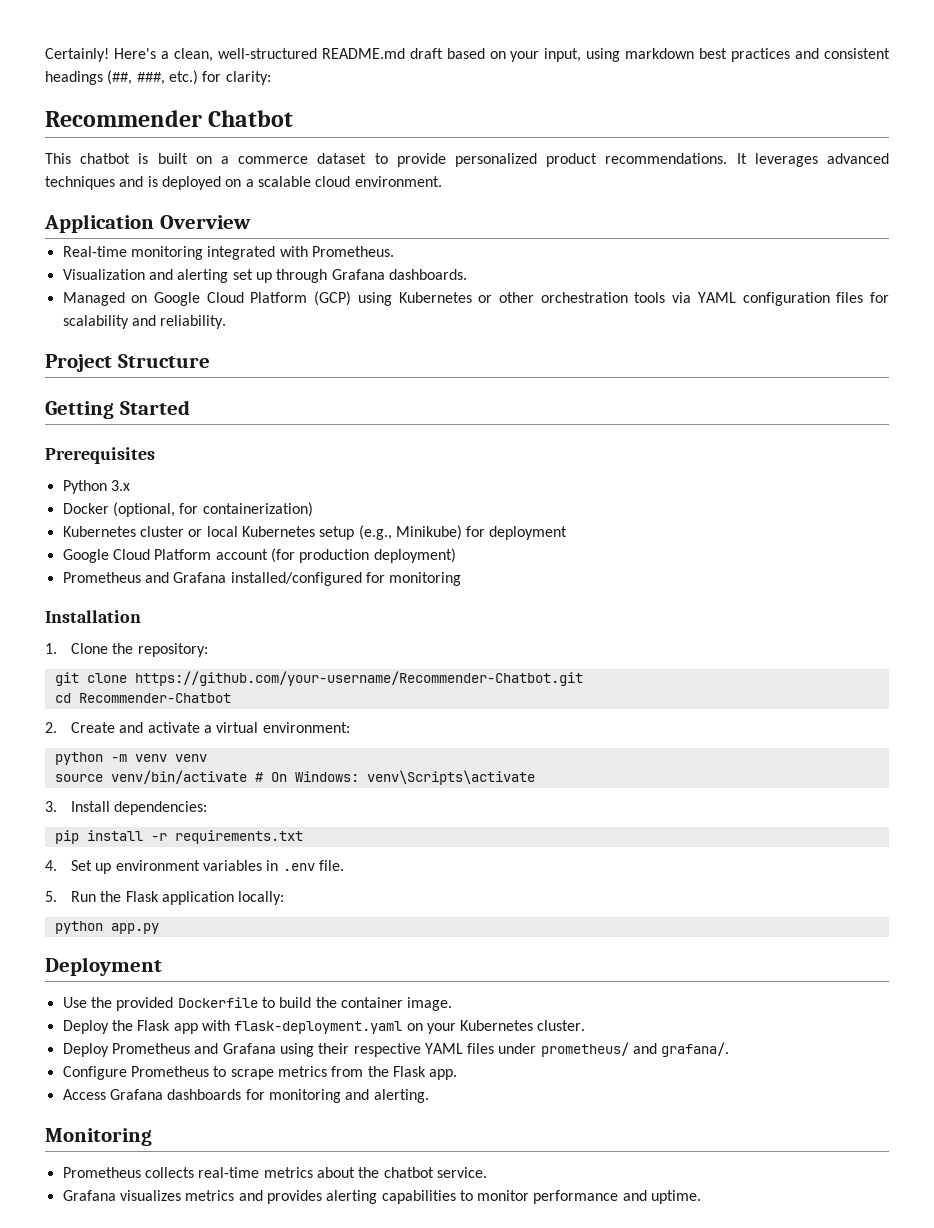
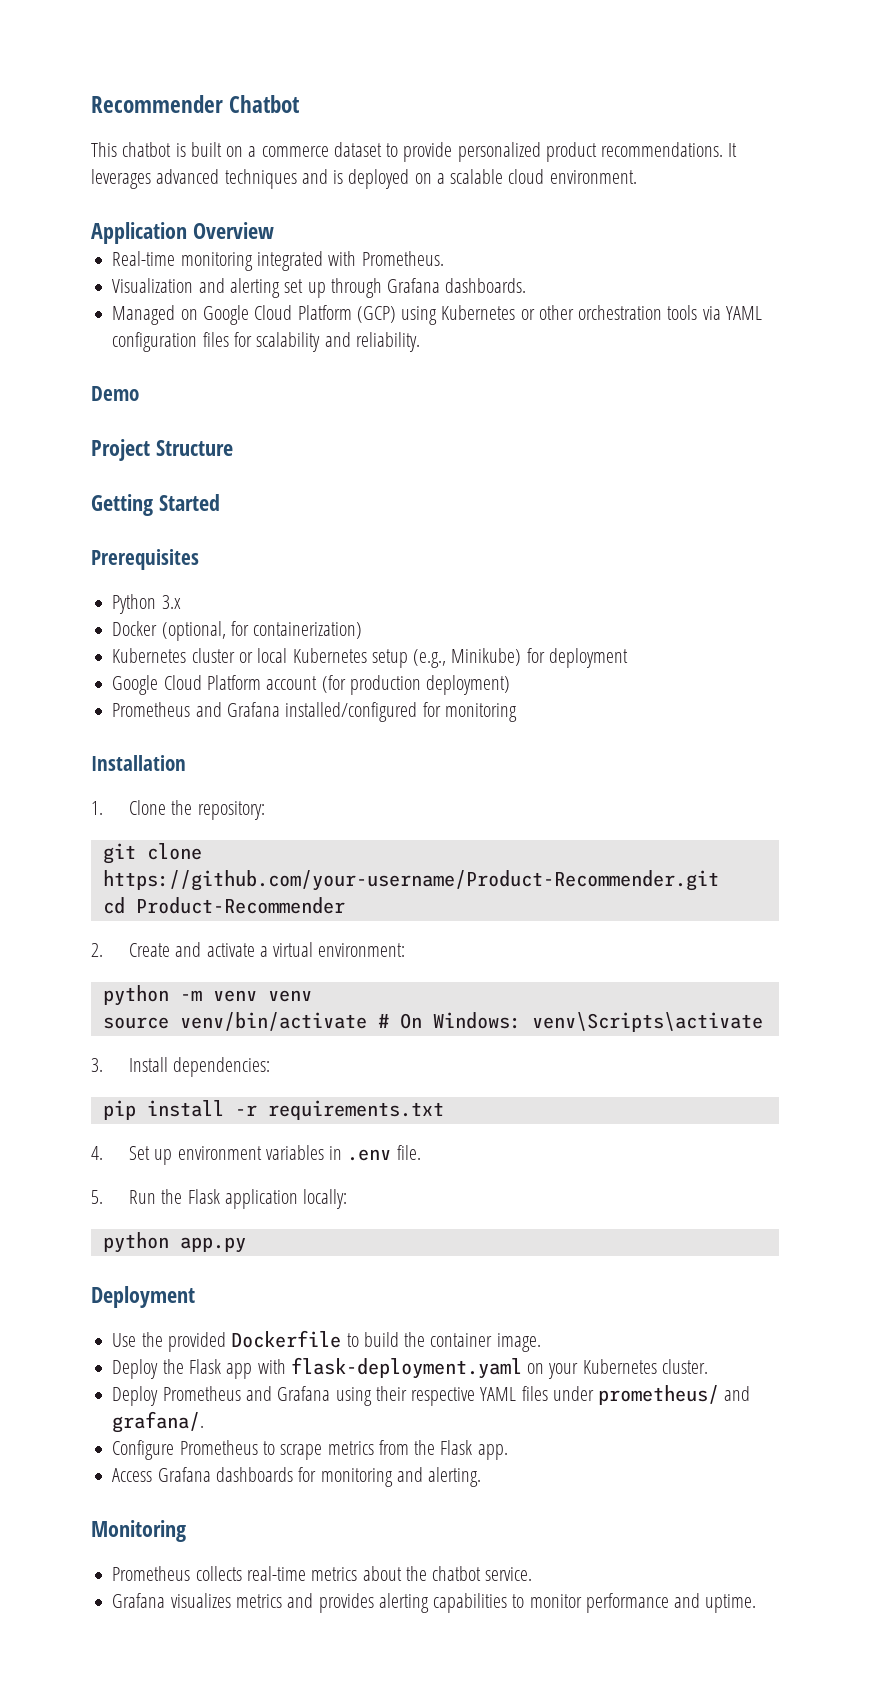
- Certainly! Here's a clean, well-structured README.md draft based on your input, using markdown best practices and consistent headings (##, ###, etc.) for clarity:
+ Demo
- git clone https://github.com/your-username/Recommender-Chatbot.git
+ git clone https://github.com/your-username/Product-Recommender.git
- cd Recommender-Chatbot
+ cd Product-Recommender

